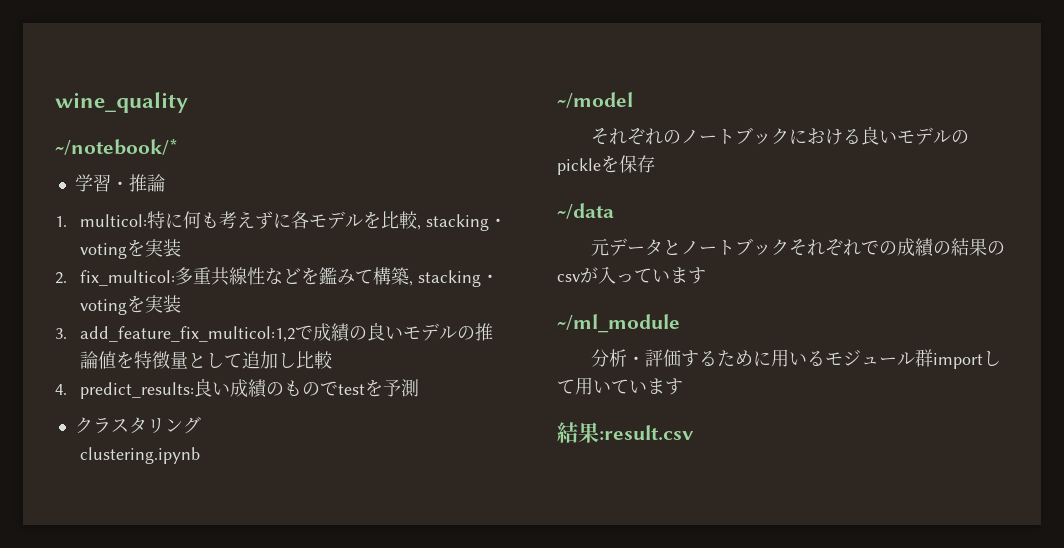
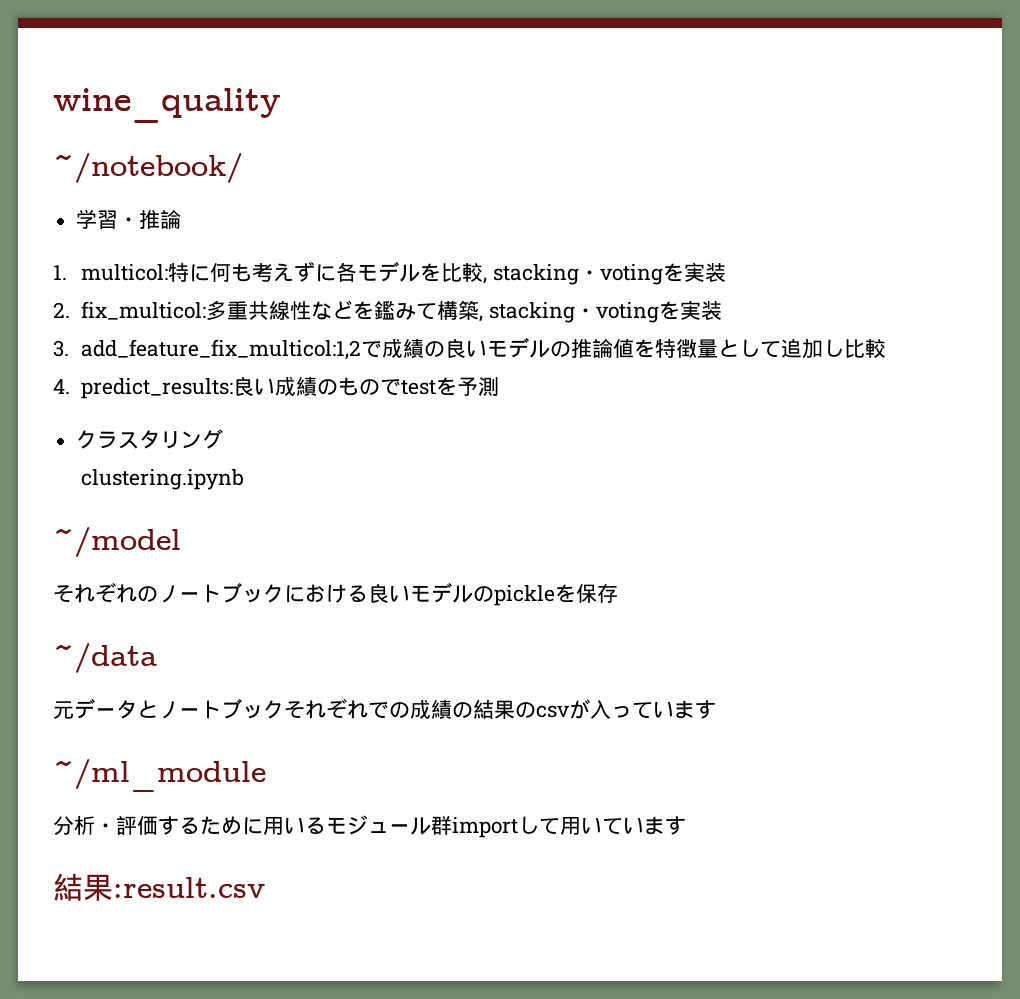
- ~/notebook/*
+ ~/notebook/

